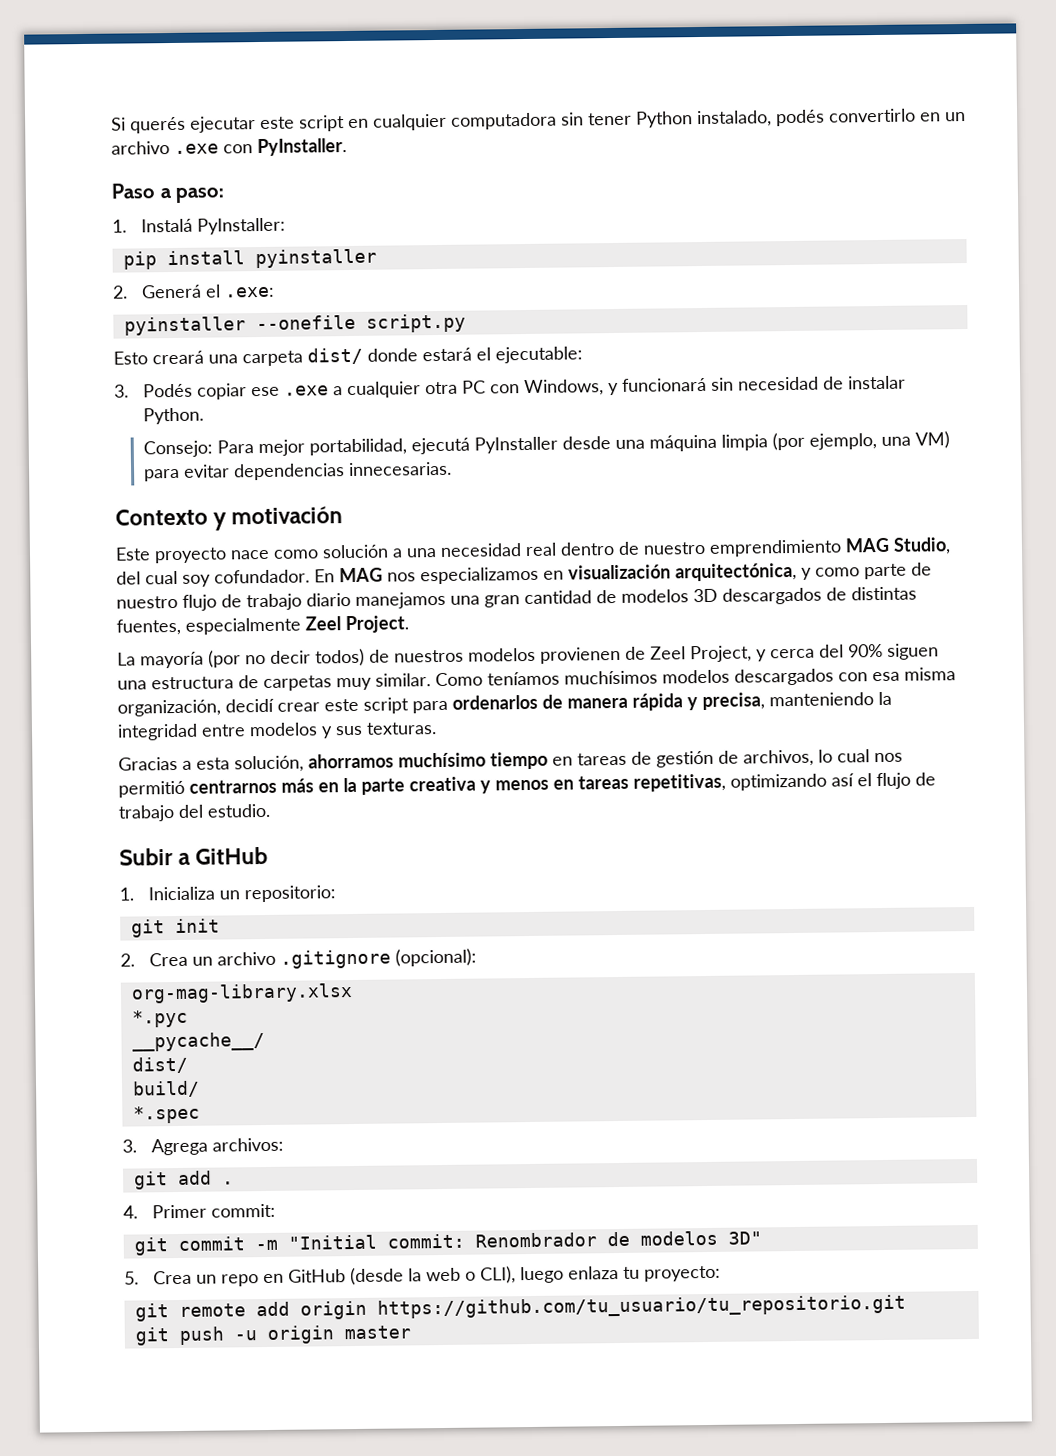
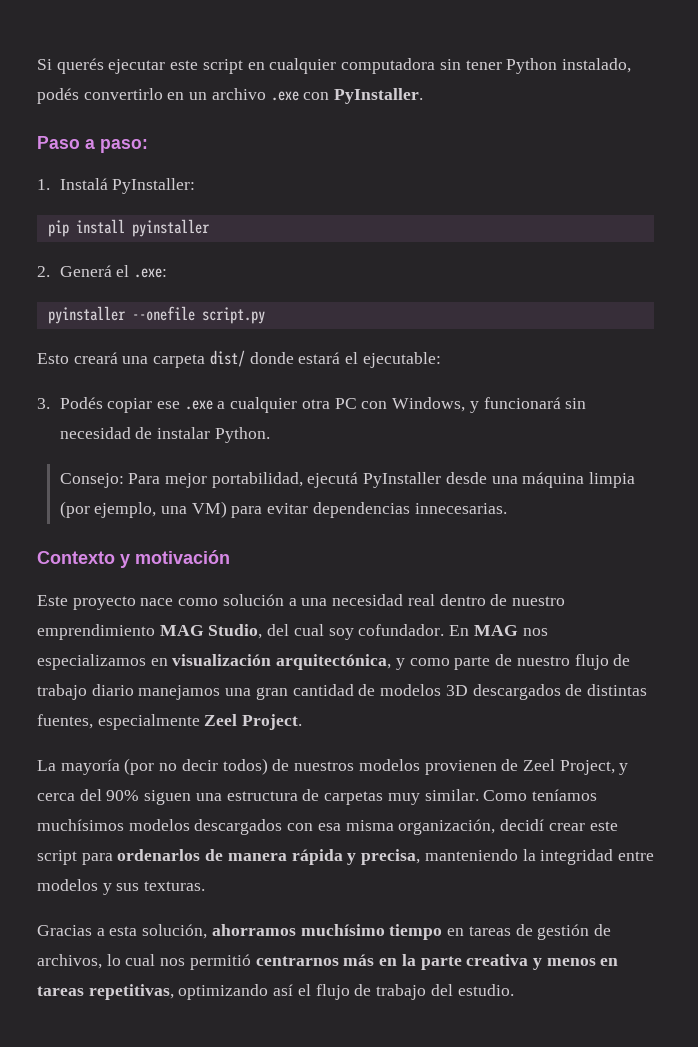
- Subir a GitHub
- 1. Inicializa un repositorio:
- git init
- 2. Crea un archivo .gitignore (opcional):
- org-mag-library.xlsx
- *.pyc
- __pycache__/
- dist/
- build/
- *.spec
- 3. Agrega archivos:
- git add .
- 4. Primer commit:
- git commit -m "Initial commit: Renombrador de modelos 3D"
- 5. Crea un repo en GitHub (desde la web o CLI), luego enlaza tu proyecto:
- git remote add origin https://github.com/tu_usuario/tu_repositorio.git
- git push -u origin master

